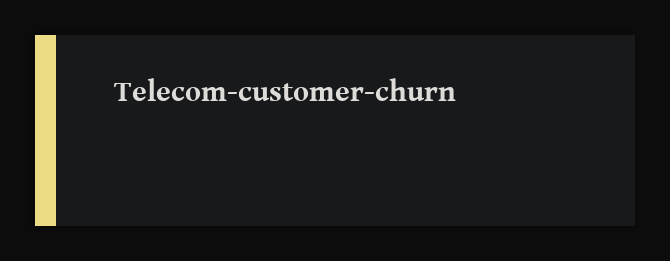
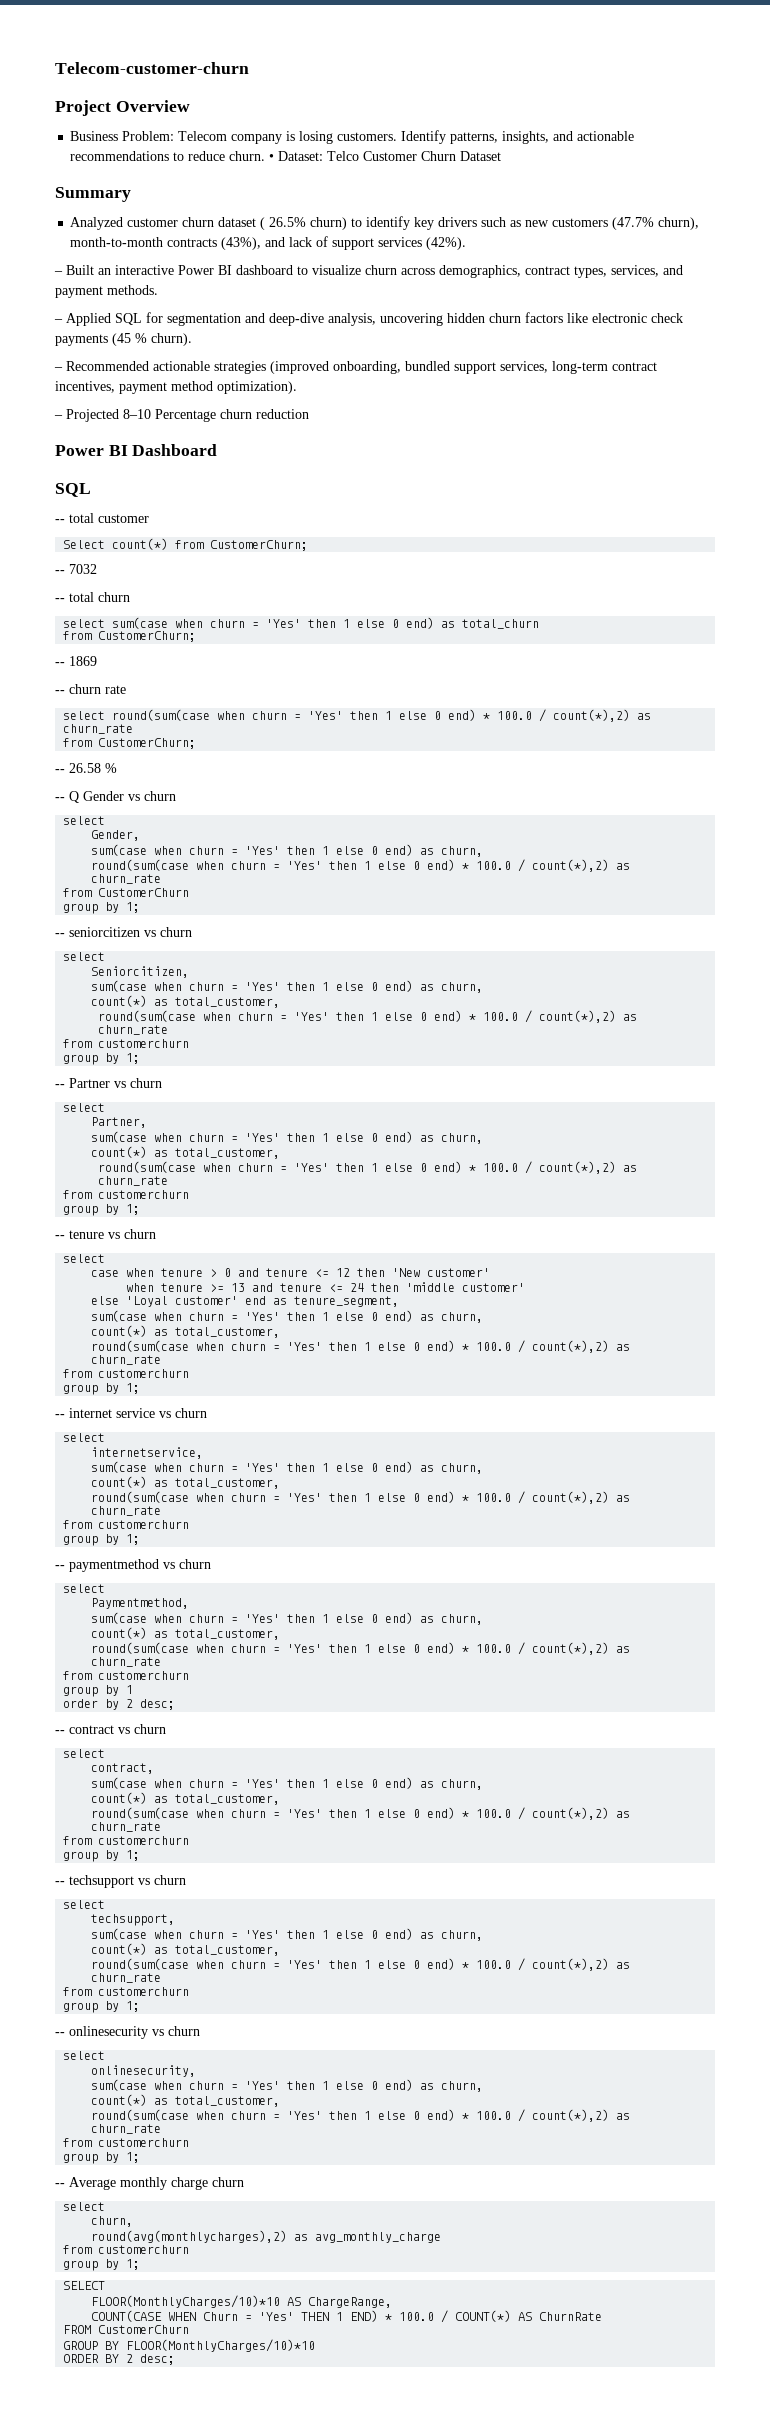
+ Project Overview
+ Business Problem: Telecom company is losing customers. Identify patterns, insights, and actionable recommendations to reduce churn. • Dataset: Telco Customer Churn Dataset
+ Summary
+ Analyzed customer churn dataset ( 26.5% churn) to identify key drivers such as new customers (47.7% churn), month-to-month contracts (43%), and lack of support services (42%).
+ – Built an interactive Power BI dashboard to visualize churn across demographics, contract types, services, and payment methods.
+ – Applied SQL for segmentation and deep-dive analysis, uncovering hidden churn factors like electronic check payments (45 % churn).
+ – Recommended actionable strategies (improved onboarding, bundled support services, long-term contract incentives, payment method optimization).
+ – Projected 8–10 Percentage churn reduction
+ Power BI Dashboard
+ SQL
+ -- total customer
+ Select count(*) from CustomerChurn;
+ -- 7032
+ -- total churn
+ select sum(case when churn = 'Yes' then 1 else 0 end) as total_churn
+ from CustomerChurn;
+ -- 1869
+ -- churn rate
+ select round(sum(case when churn = 'Yes' then 1 else 0 end) * 100.0 / count(*),2) as churn_rate
+ from CustomerChurn;
+ -- 26.58 %
+ -- Q Gender vs churn
+ select
+ Gender,
+ sum(case when churn = 'Yes' then 1 else 0 end) as churn,
+ round(sum(case when churn = 'Yes' then 1 else 0 end) * 100.0 / count(*),2) as churn_rate
+ from CustomerChurn
+ group by 1;
+ -- seniorcitizen vs churn
+ select
+ Seniorcitizen,
+ sum(case when churn = 'Yes' then 1 else 0 end) as churn,
+ count(*) as total_customer,
+ round(sum(case when churn = 'Yes' then 1 else 0 end) * 100.0 / count(*),2) as churn_rate
+ from customerchurn
+ group by 1;
+ -- Partner vs churn
+ select
+ Partner,
+ sum(case when churn = 'Yes' then 1 else 0 end) as churn,
+ count(*) as total_customer,
+ round(sum(case when churn = 'Yes' then 1 else 0 end) * 100.0 / count(*),2) as churn_rate
+ from customerchurn
+ group by 1;
+ -- tenure vs churn
+ select
+ case when tenure > 0 and tenure <= 12 then 'New customer'
+ when tenure >= 13 and tenure <= 24 then 'middle customer'
+ else 'Loyal customer' end as tenure_segment,
+ sum(case when churn = 'Yes' then 1 else 0 end) as churn,
+ count(*) as total_customer,
+ round(sum(case when churn = 'Yes' then 1 else 0 end) * 100.0 / count(*),2) as churn_rate
+ from customerchurn
+ group by 1;
+ -- internet service vs churn
+ select
+ internetservice,
+ sum(case when churn = 'Yes' then 1 else 0 end) as churn,
+ count(*) as total_customer,
+ round(sum(case when churn = 'Yes' then 1 else 0 end) * 100.0 / count(*),2) as churn_rate
+ from customerchurn
+ group by 1;
+ -- paymentmethod vs churn
+ select
+ Paymentmethod,
+ sum(case when churn = 'Yes' then 1 else 0 end) as churn,
+ count(*) as total_customer,
+ round(sum(case when churn = 'Yes' then 1 else 0 end) * 100.0 / count(*),2) as churn_rate
+ from customerchurn
+ group by 1
+ order by 2 desc;
+ -- contract vs churn
+ select
+ contract,
+ sum(case when churn = 'Yes' then 1 else 0 end) as churn,
+ count(*) as total_customer,
+ round(sum(case when churn = 'Yes' then 1 else 0 end) * 100.0 / count(*),2) as churn_rate
+ from customerchurn
+ group by 1;
+ -- techsupport vs churn
+ select
+ techsupport,
+ sum(case when churn = 'Yes' then 1 else 0 end) as churn,
+ count(*) as total_customer,
+ round(sum(case when churn = 'Yes' then 1 else 0 end) * 100.0 / count(*),2) as churn_rate
+ from customerchurn
+ group by 1;
+ -- onlinesecurity vs churn
+ select
+ onlinesecurity,
+ sum(case when churn = 'Yes' then 1 else 0 end) as churn,
+ count(*) as total_customer,
+ round(sum(case when churn = 'Yes' then 1 else 0 end) * 100.0 / count(*),2) as churn_rate
+ from customerchurn
+ group by 1;
+ -- Average monthly charge churn
+ select
+ churn,
+ round(avg(monthlycharges),2) as avg_monthly_charge
+ from customerchurn
+ group by 1;
+ SELECT
+ FLOOR(MonthlyCharges/10)*10 AS ChargeRange,
+ COUNT(CASE WHEN Churn = 'Yes' THEN 1 END) * 100.0 / COUNT(*) AS ChurnRate
+ FROM CustomerChurn
+ GROUP BY FLOOR(MonthlyCharges/10)*10
+ ORDER BY 2 desc;

